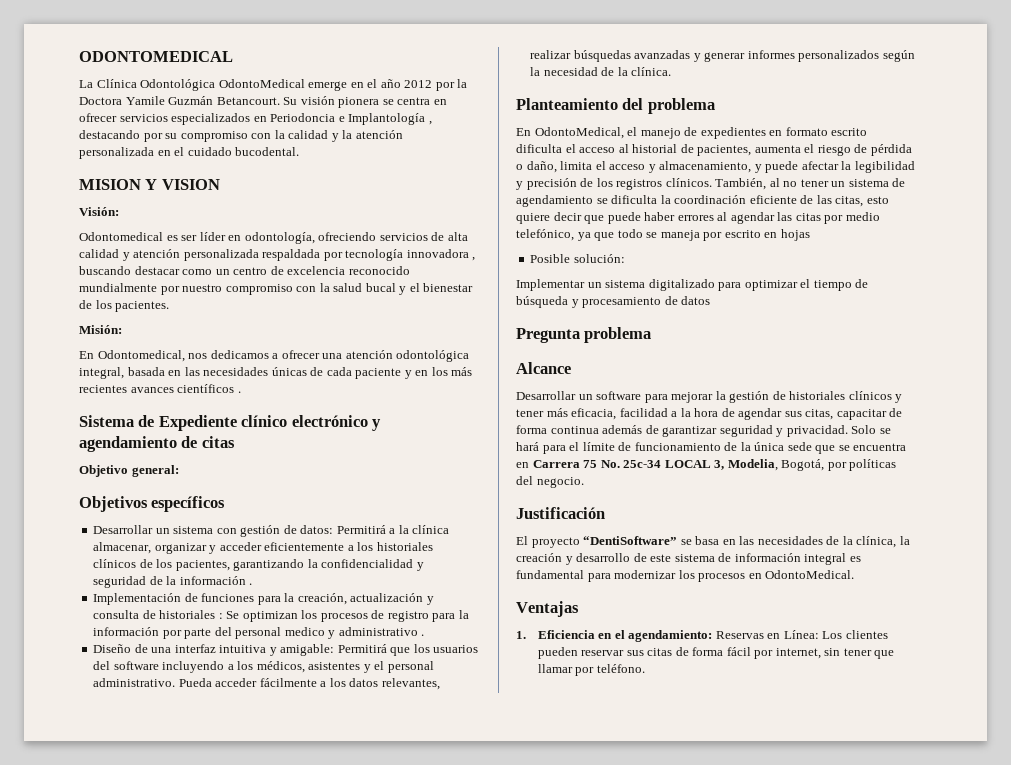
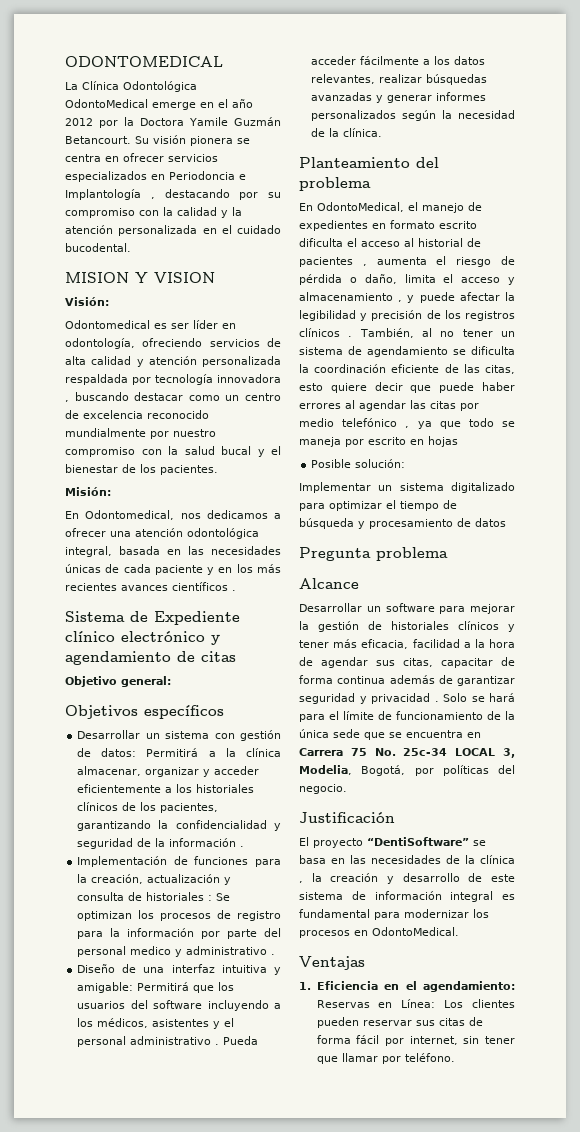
- Diseño de una interfaz intuitiva y amigable: Permitirá que los usuarios del software incluyendo a los médicos, asistentes y el personal administrativo.
+ Diseño de una interfaz intuitiva y amigable: Permitirá que los usuarios del software incluyendo a los médicos, asistentes y el personal administrativo .
- En OdontoMedical, el manejo de expedientes en formato escrito dificulta el acceso al historial de pacientes, aumenta el riesgo de pérdida o daño, limita el acceso y almacenamiento, y puede afectar la legibilidad y precisión de los registros clínicos.
+ En OdontoMedical, el manejo de expedientes en formato escrito dificulta el acceso al historial de pacientes , aumenta el riesgo de pérdida o daño, limita el acceso y almacenamiento , y puede afectar la legibilidad y precisión de los registros clínicos .
- También, al no tener un sistema de agendamiento se dificulta la coordinación eficiente de las citas, esto quiere decir que puede haber errores al agendar las citas por medio telefónico, ya que todo se maneja por escrito en hojas
+ También, al no tener un sistema de agendamiento se dificulta la coordinación eficiente de las citas, esto quiere decir que puede haber errores al agendar las citas por medio telefónico , ya que todo se maneja por escrito en hojas
- Desarrollar un software para mejorar la gestión de historiales clínicos y tener más eficacia, facilidad a la hora de agendar sus citas, capacitar de forma continua además de garantizar seguridad y privacidad.
+ Desarrollar un software para mejorar la gestión de historiales clínicos y tener más eficacia, facilidad a la hora de agendar sus citas, capacitar de forma continua además de garantizar seguridad y privacidad .
- El proyecto “DentiSoftware” se basa en las necesidades de la clínica, la creación y desarrollo de este sistema de información integral es fundamental para modernizar los procesos en OdontoMedical.
+ El proyecto “DentiSoftware” se basa en las necesidades de la clínica , la creación y desarrollo de este sistema de información integral es fundamental para modernizar los procesos en OdontoMedical.

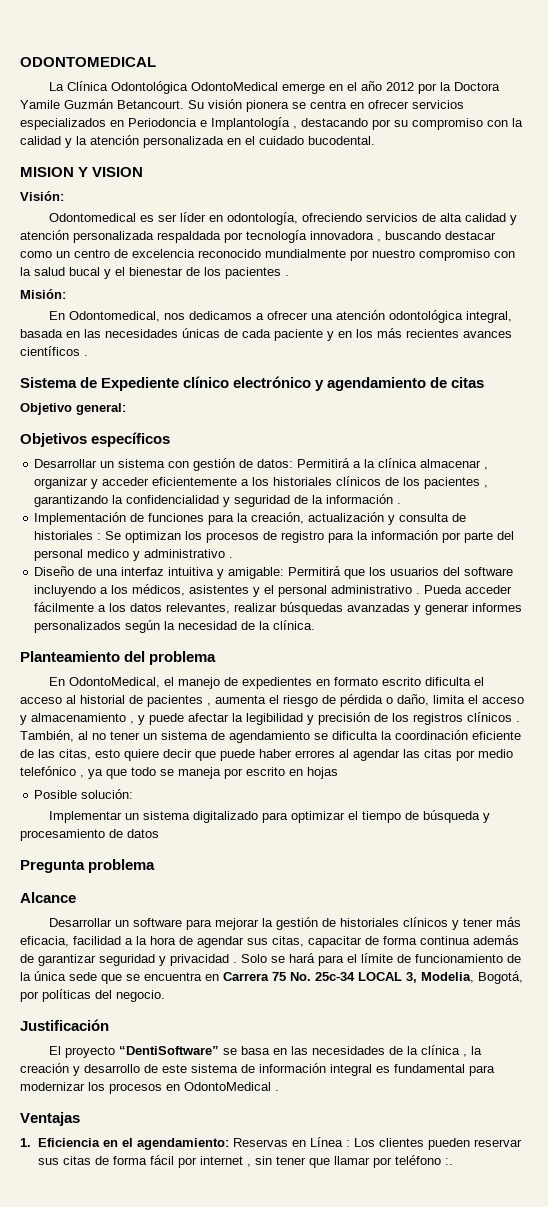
- Odontomedical es ser líder en odontología, ofreciendo servicios de alta calidad y atención personalizada respaldada por tecnología innovadora , buscando destacar como un centro de excelencia reconocido mundialmente por nuestro compromiso con la salud bucal y el bienestar de los pacientes.
+ Odontomedical es ser líder en odontología, ofreciendo servicios de alta calidad y atención personalizada respaldada por tecnología innovadora , buscando destacar como un centro de excelencia reconocido mundialmente por nuestro compromiso con la salud bucal y el bienestar de los pacientes .
- Desarrollar un sistema con gestión de datos: Permitirá a la clínica almacenar, organizar y acceder eficientemente a los historiales clínicos de los pacientes, garantizando la confidencialidad y seguridad de la información .
+ Desarrollar un sistema con gestión de datos: Permitirá a la clínica almacenar , organizar y acceder eficientemente a los historiales clínicos de los pacientes , garantizando la confidencialidad y seguridad de la información .
- El proyecto “DentiSoftware” se basa en las necesidades de la clínica , la creación y desarrollo de este sistema de información integral es fundamental para modernizar los procesos en OdontoMedical.
+ El proyecto “DentiSoftware” se basa en las necesidades de la clínica , la creación y desarrollo de este sistema de información integral es fundamental para modernizar los procesos en OdontoMedical .
- 1. Eficiencia en el agendamiento: Reservas en Línea: Los clientes pueden reservar sus citas de forma fácil por internet, sin tener que llamar por teléfono.
+ 1. Eficiencia en el agendamiento: Reservas en Línea : Los clientes pueden reservar sus citas de forma fácil por internet , sin tener que llamar por teléfono :.

